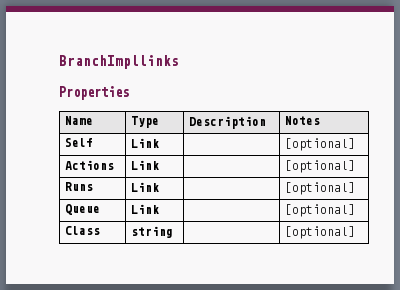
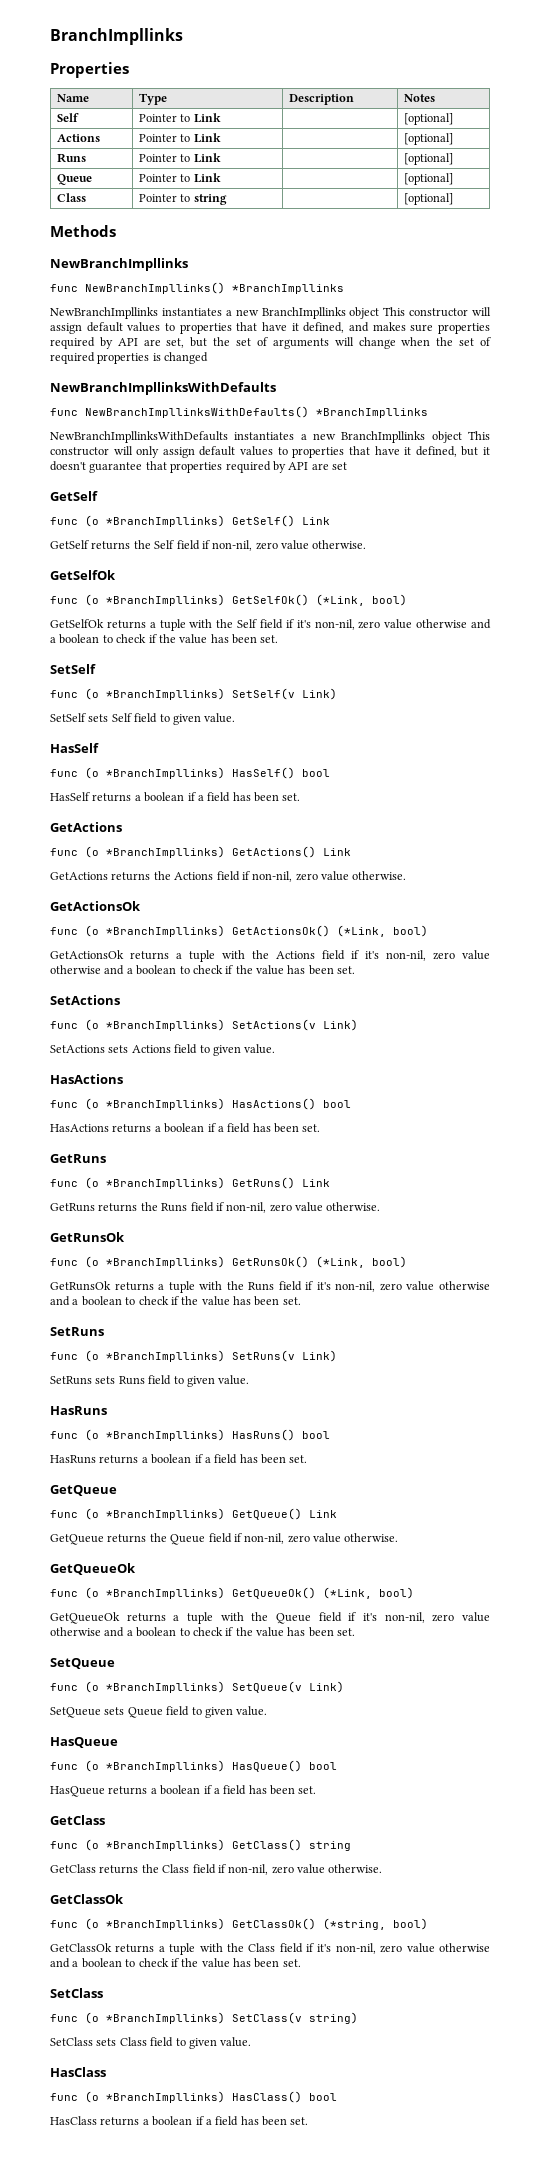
- Self | Link | | [optional]
+ Self | Pointer to Link | | [optional]
- Actions | Link | | [optional]
+ Actions | Pointer to Link | | [optional]
- Runs | Link | | [optional]
+ Runs | Pointer to Link | | [optional]
- Queue | Link | | [optional]
+ Queue | Pointer to Link | | [optional]
- Class | string | | [optional]
+ Class | Pointer to string | | [optional]
+ Methods
+ NewBranchImpllinks
+ func NewBranchImpllinks() *BranchImpllinks
+ NewBranchImpllinks instantiates a new BranchImpllinks object This constructor will assign default values to properties that have it defined, and makes sure properties required by API are set, but the set of arguments will change when the set of required properties is changed
+ NewBranchImpllinksWithDefaults
+ func NewBranchImpllinksWithDefaults() *BranchImpllinks
+ NewBranchImpllinksWithDefaults instantiates a new BranchImpllinks object This constructor will only assign default values to properties that have it defined, but it doesn't guarantee that properties required by API are set
+ GetSelf
+ func (o *BranchImpllinks) GetSelf() Link
+ GetSelf returns the Self field if non-nil, zero value otherwise.
+ GetSelfOk
+ func (o *BranchImpllinks) GetSelfOk() (*Link, bool)
+ GetSelfOk returns a tuple with the Self field if it's non-nil, zero value otherwise and a boolean to check if the value has been set.
+ SetSelf
+ func (o *BranchImpllinks) SetSelf(v Link)
+ SetSelf sets Self field to given value.
+ HasSelf
+ func (o *BranchImpllinks) HasSelf() bool
+ HasSelf returns a boolean if a field has been set.
+ GetActions
+ func (o *BranchImpllinks) GetActions() Link
+ GetActions returns the Actions field if non-nil, zero value otherwise.
+ GetActionsOk
+ func (o *BranchImpllinks) GetActionsOk() (*Link, bool)
+ GetActionsOk returns a tuple with the Actions field if it's non-nil, zero value otherwise and a boolean to check if the value has been set.
+ SetActions
+ func (o *BranchImpllinks) SetActions(v Link)
+ SetActions sets Actions field to given value.
+ HasActions
+ func (o *BranchImpllinks) HasActions() bool
+ HasActions returns a boolean if a field has been set.
+ GetRuns
+ func (o *BranchImpllinks) GetRuns() Link
+ GetRuns returns the Runs field if non-nil, zero value otherwise.
+ GetRunsOk
+ func (o *BranchImpllinks) GetRunsOk() (*Link, bool)
+ GetRunsOk returns a tuple with the Runs field if it's non-nil, zero value otherwise and a boolean to check if the value has been set.
+ SetRuns
+ func (o *BranchImpllinks) SetRuns(v Link)
+ SetRuns sets Runs field to given value.
+ HasRuns
+ func (o *BranchImpllinks) HasRuns() bool
+ HasRuns returns a boolean if a field has been set.
+ GetQueue
+ func (o *BranchImpllinks) GetQueue() Link
+ GetQueue returns the Queue field if non-nil, zero value otherwise.
+ GetQueueOk
+ func (o *BranchImpllinks) GetQueueOk() (*Link, bool)
+ GetQueueOk returns a tuple with the Queue field if it's non-nil, zero value otherwise and a boolean to check if the value has been set.
+ SetQueue
+ func (o *BranchImpllinks) SetQueue(v Link)
+ SetQueue sets Queue field to given value.
+ HasQueue
+ func (o *BranchImpllinks) HasQueue() bool
+ HasQueue returns a boolean if a field has been set.
+ GetClass
+ func (o *BranchImpllinks) GetClass() string
+ GetClass returns the Class field if non-nil, zero value otherwise.
+ GetClassOk
+ func (o *BranchImpllinks) GetClassOk() (*string, bool)
+ GetClassOk returns a tuple with the Class field if it's non-nil, zero value otherwise and a boolean to check if the value has been set.
+ SetClass
+ func (o *BranchImpllinks) SetClass(v string)
+ SetClass sets Class field to given value.
+ HasClass
+ func (o *BranchImpllinks) HasClass() bool
+ HasClass returns a boolean if a field has been set.

